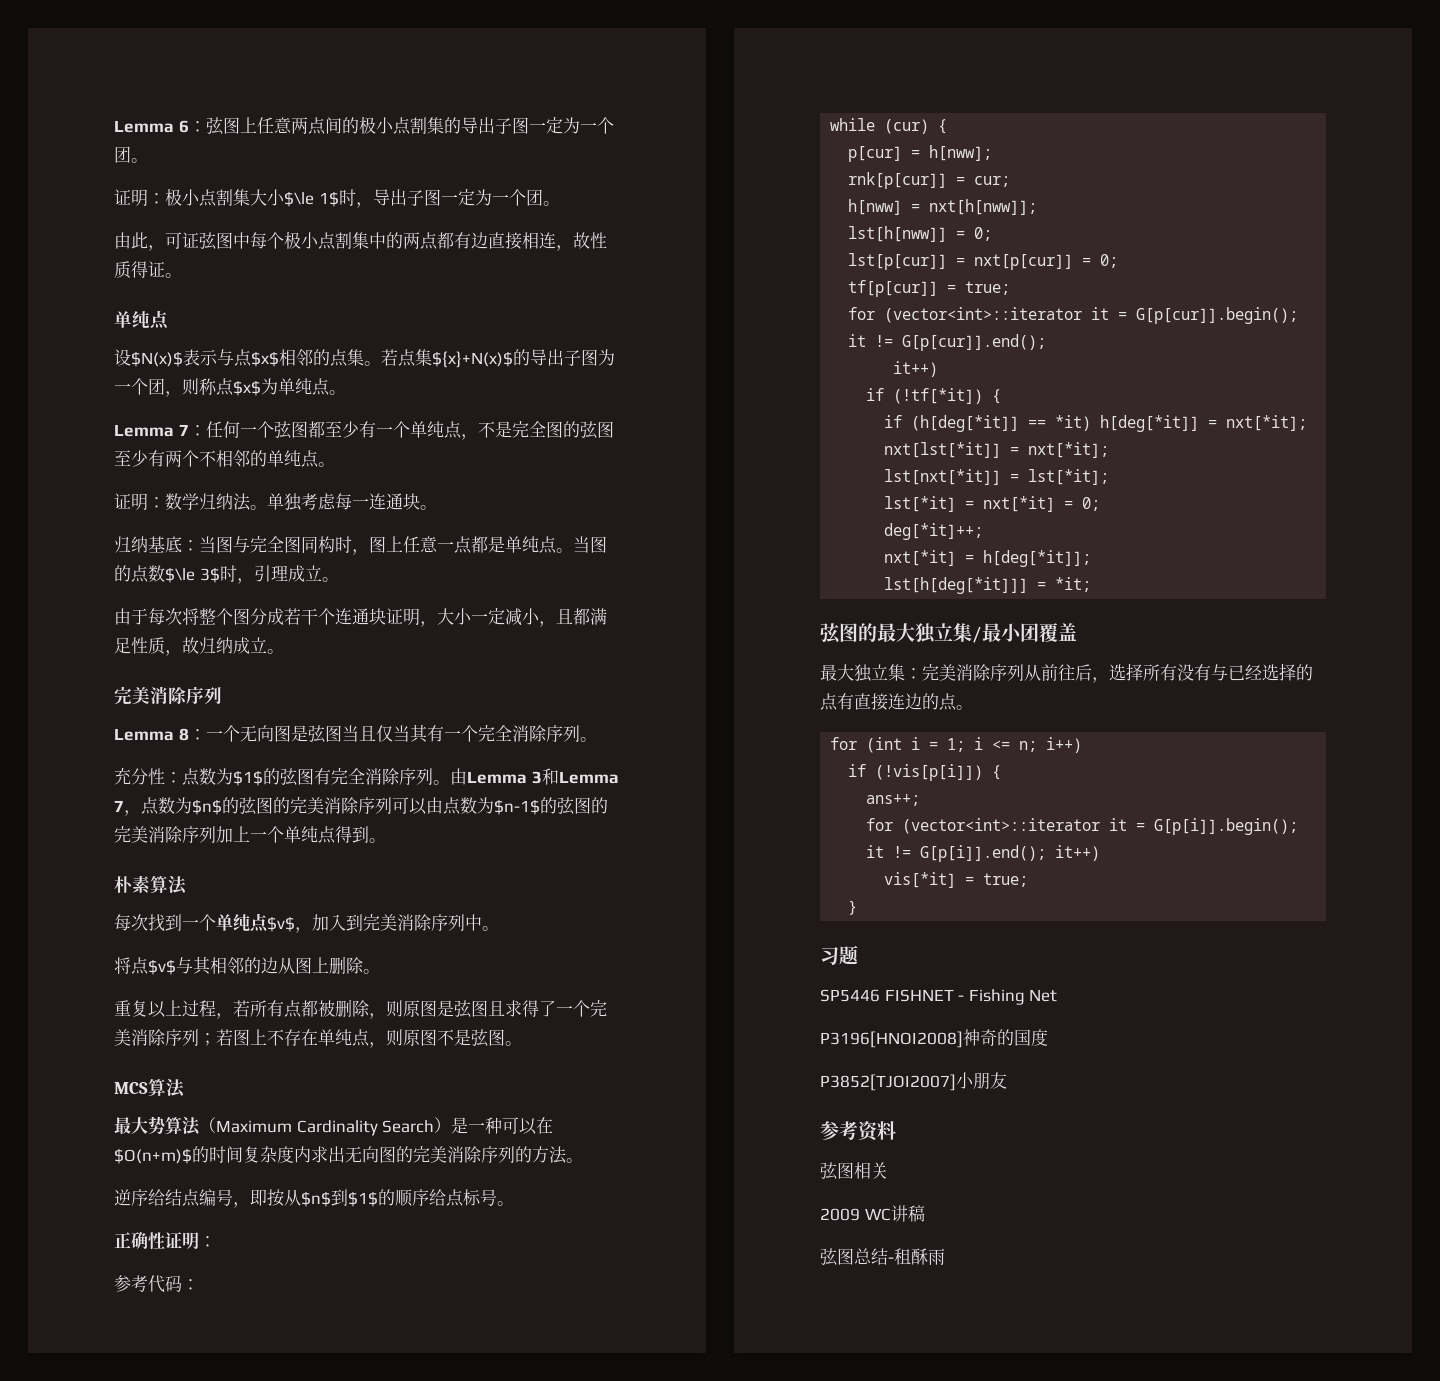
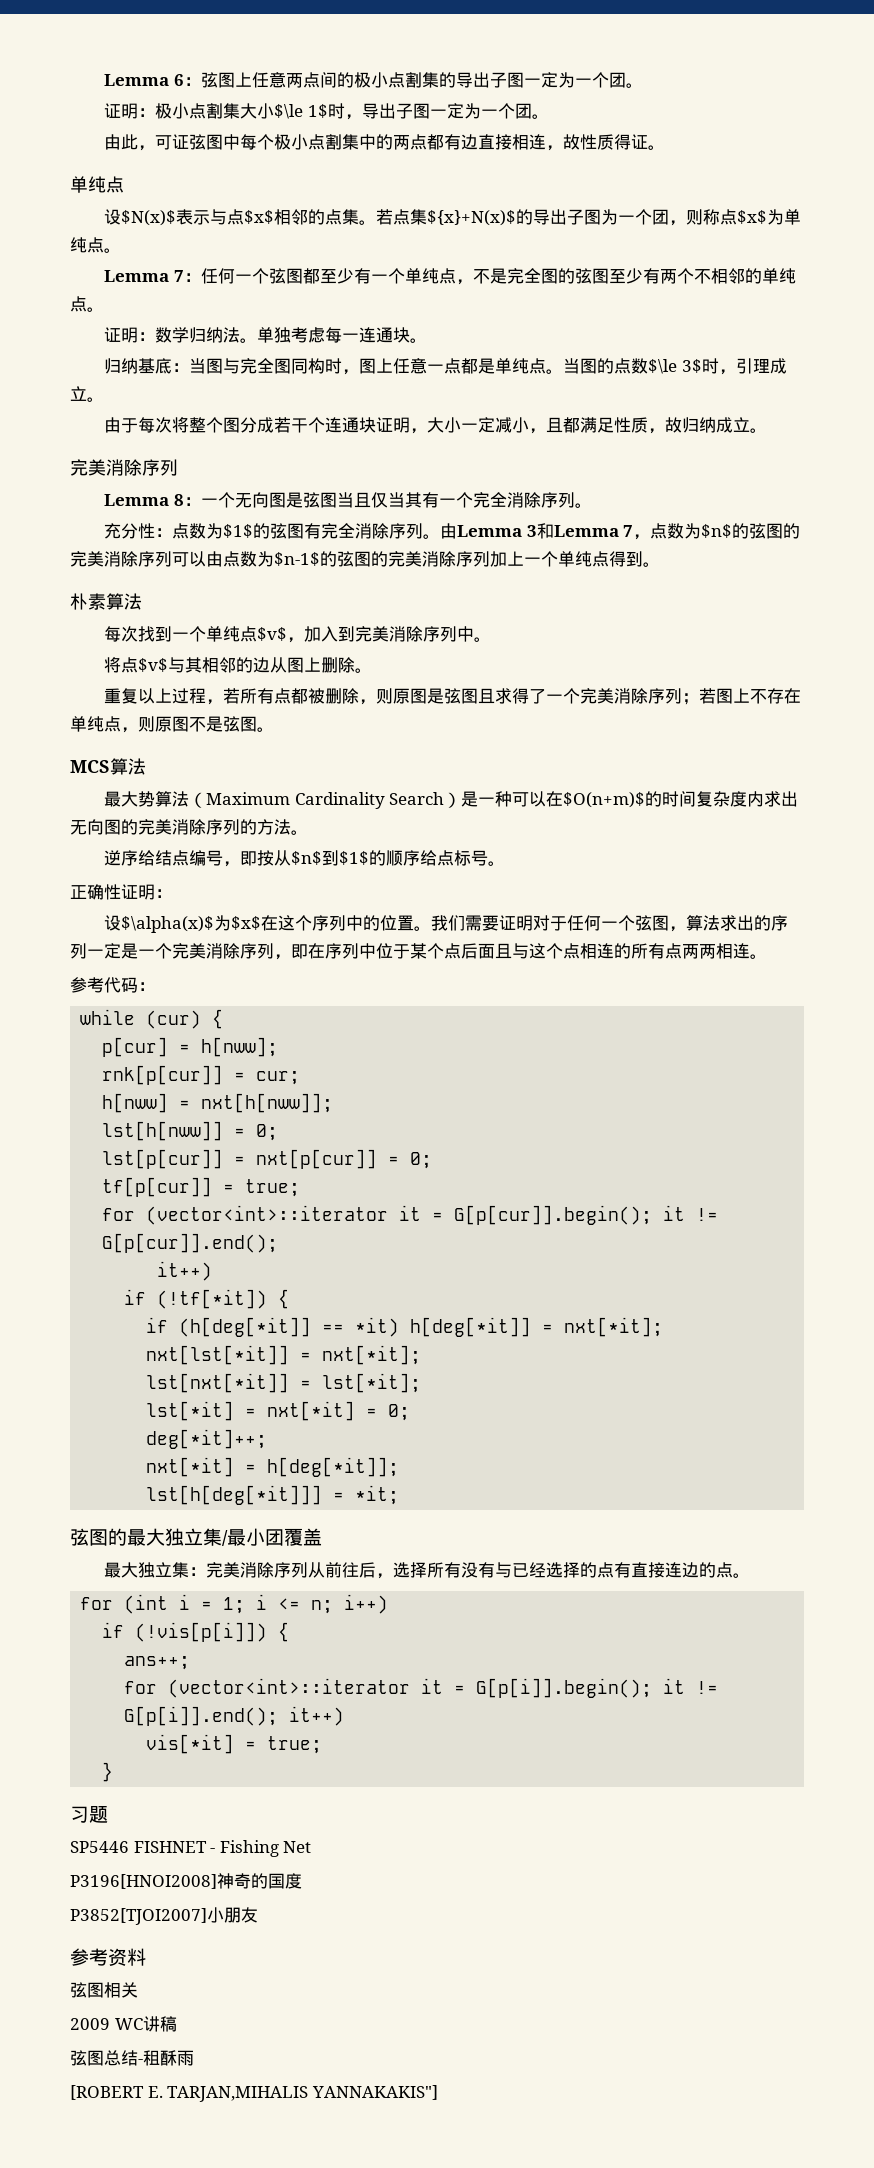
+ 设$\alpha(x)$为$x$在这个序列中的位置。我们需要证明对于任何一个弦图，算法求出的序列一定是一个完美消除序列，即在序列中位于某个点后面且与这个点相连的所有点两两相连。
+ [ROBERT E. TARJAN,MIHALIS YANNAKAKIS"]

